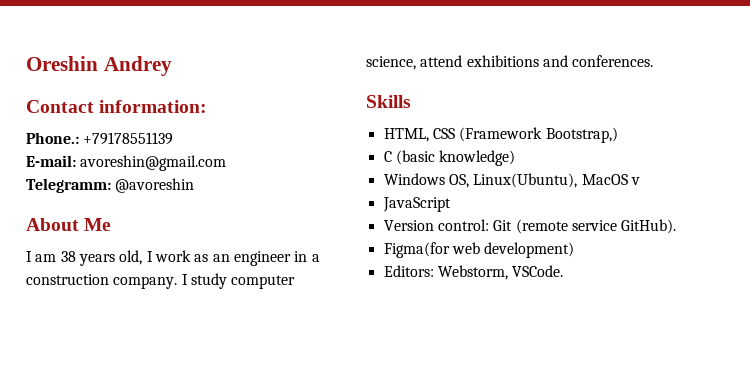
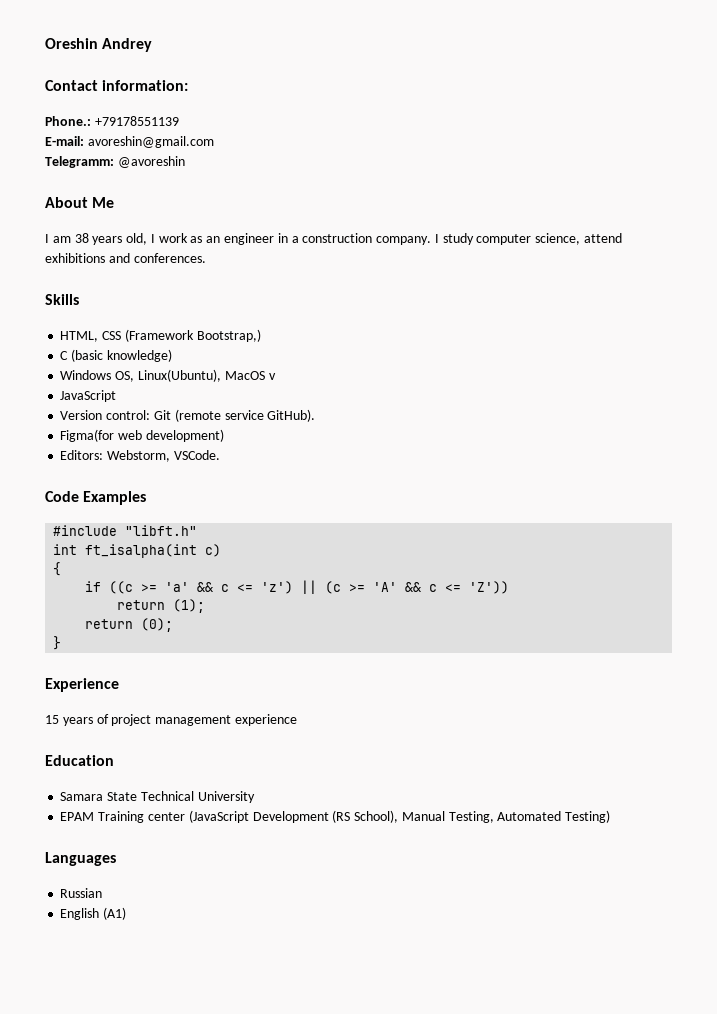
+ Code Examples
+ #include "libft.h"
+ int ft_isalpha(int c)
+ {
+ if ((c >= 'a' && c <= 'z') || (c >= 'A' && c <= 'Z'))
+ return (1);
+ return (0);
+ }
+ Experience
+ 15 years of project management experience
+ Education
+ Samara State Technical University
+ EPAM Training center (JavaScript Development (RS School), Manual Testing, Automated Testing)
+ Languages
+ Russian
+ English (A1)

